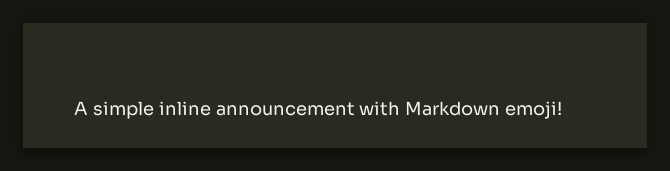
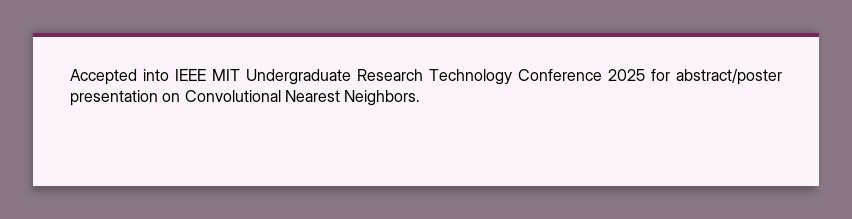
- A simple inline announcement with Markdown emoji!
+ Accepted into IEEE MIT Undergraduate Research Technology Conference 2025 for abstract/poster presentation on Convolutional Nearest Neighbors.

